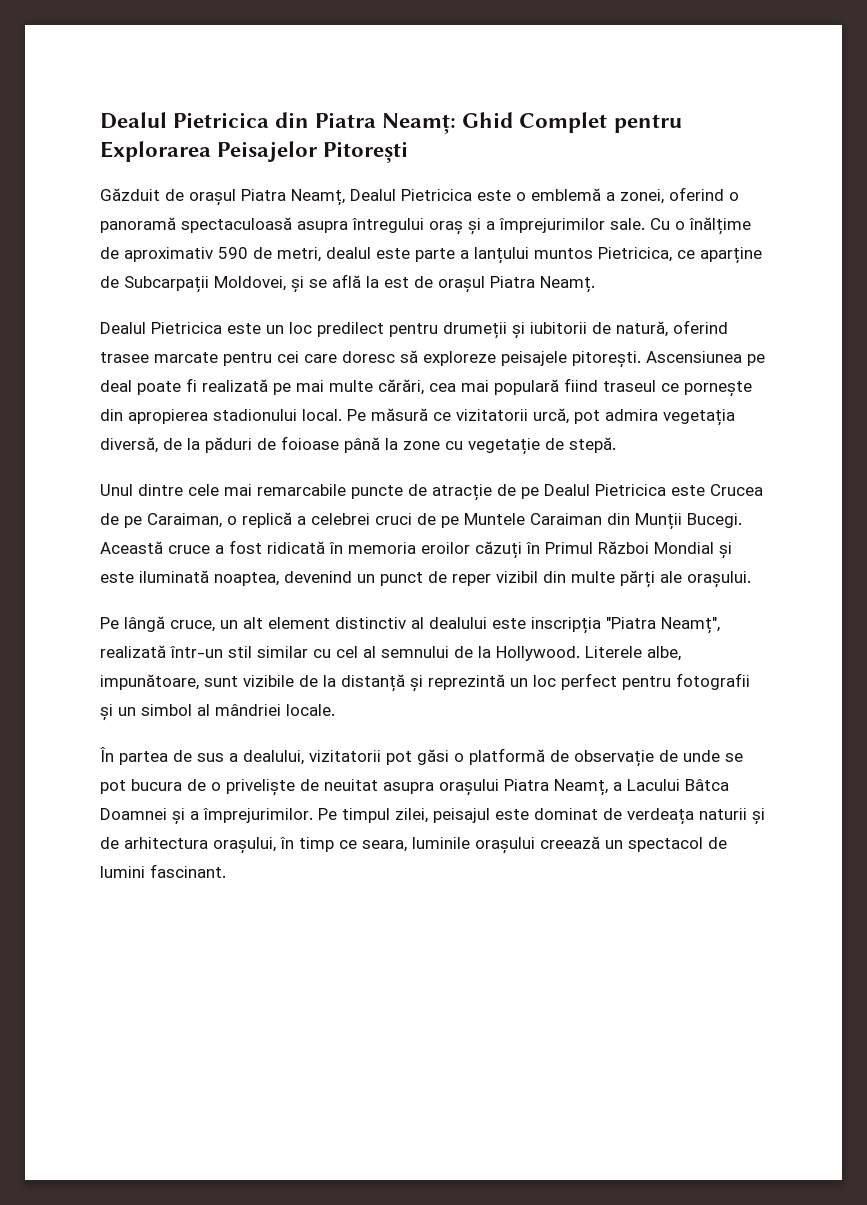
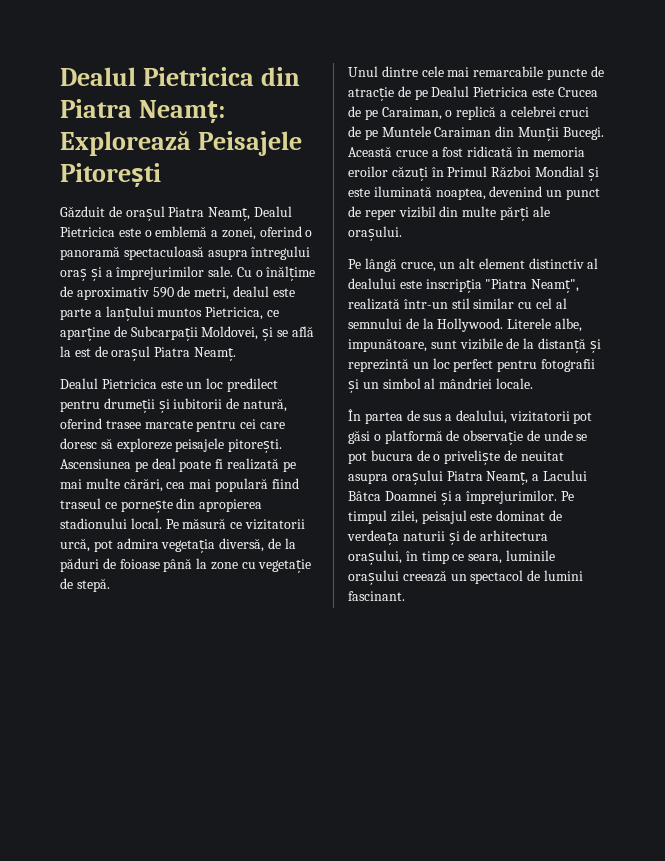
- Dealul Pietricica din Piatra Neamț: Ghid Complet pentru Explorarea Peisajelor Pitorești
+ Dealul Pietricica din Piatra Neamț: Explorează Peisajele Pitorești

